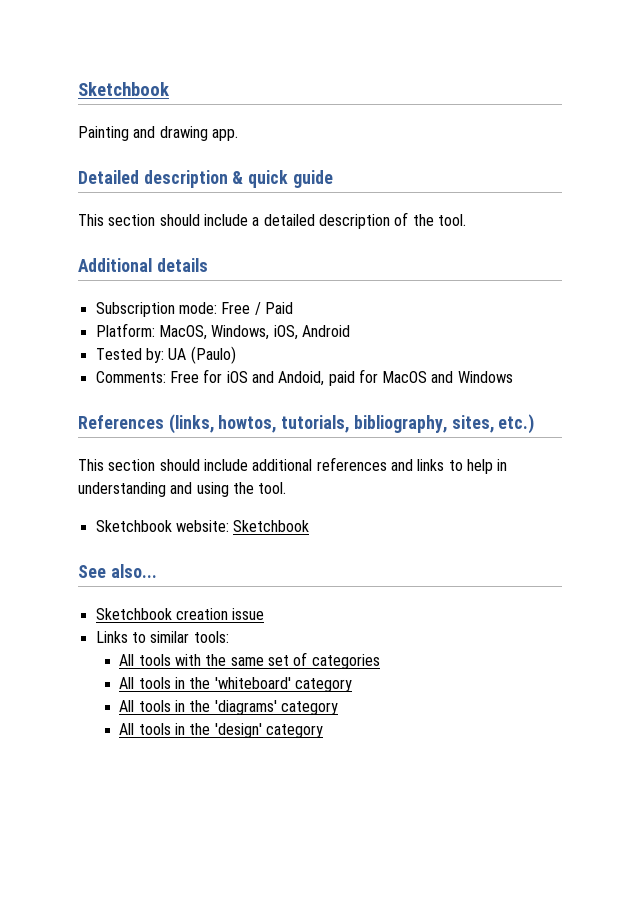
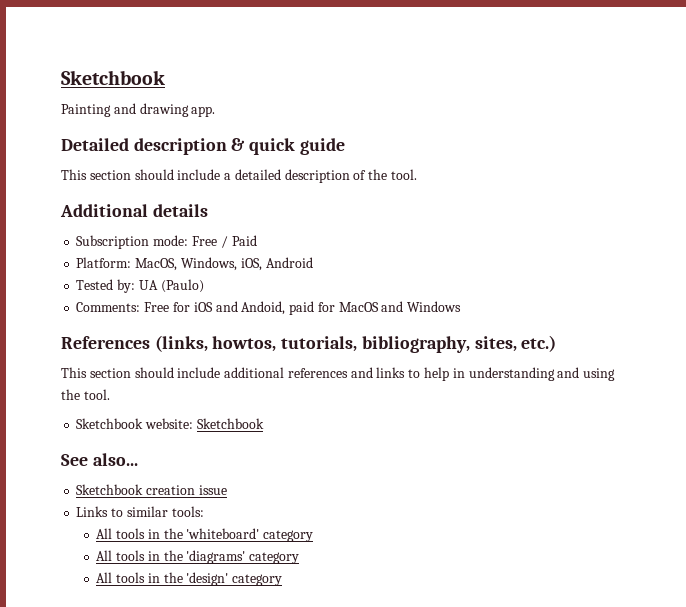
- All tools with the same set of categories

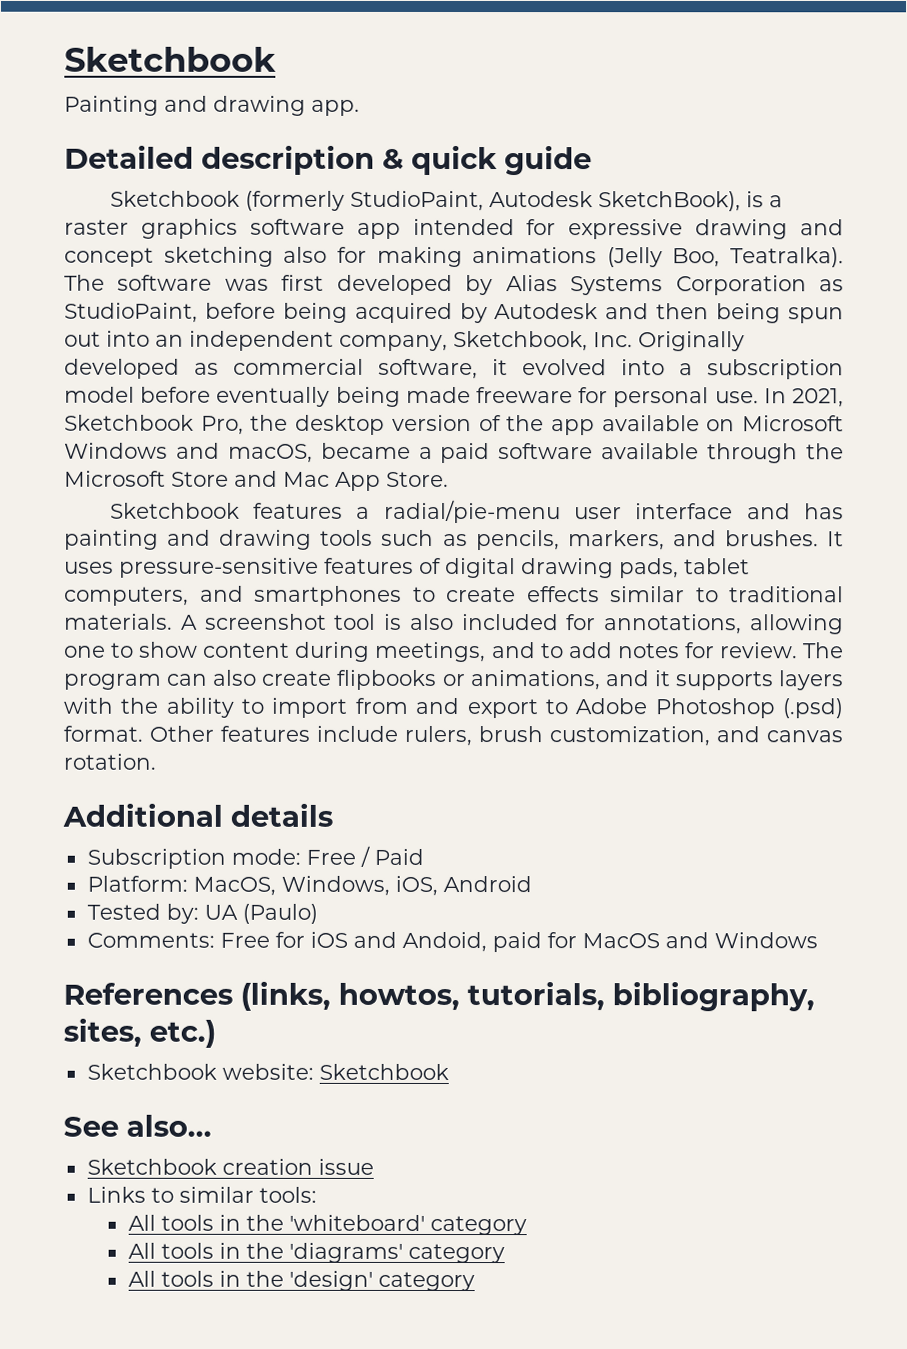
- This section should include a detailed description of the tool.
+ Sketchbook (formerly StudioPaint, Autodesk SketchBook), is a raster graphics software app intended for expressive drawing and concept sketching also for making animations (Jelly Boo, Teatralka). The software was first developed by Alias Systems Corporation as StudioPaint, before being acquired by Autodesk and then being spun out into an independent company, Sketchbook, Inc. Originally developed as commercial software, it evolved into a subscription model before eventually being made freeware for personal use. In 2021, Sketchbook Pro, the desktop version of the app available on Microsoft Windows and macOS, became a paid software available through the Microsoft Store and Mac App Store.
+ Sketchbook features a radial/pie-menu user interface and has painting and drawing tools such as pencils, markers, and brushes. It uses pressure-sensitive features of digital drawing pads, tablet computers, and smartphones to create effects similar to traditional materials. A screenshot tool is also included for annotations, allowing one to show content during meetings, and to add notes for review. The program can also create flipbooks or animations, and it supports layers with the ability to import from and export to Adobe Photoshop (.psd) format. Other features include rulers, brush customization, and canvas rotation.
- This section should include additional references and links to help in understanding and using the tool.

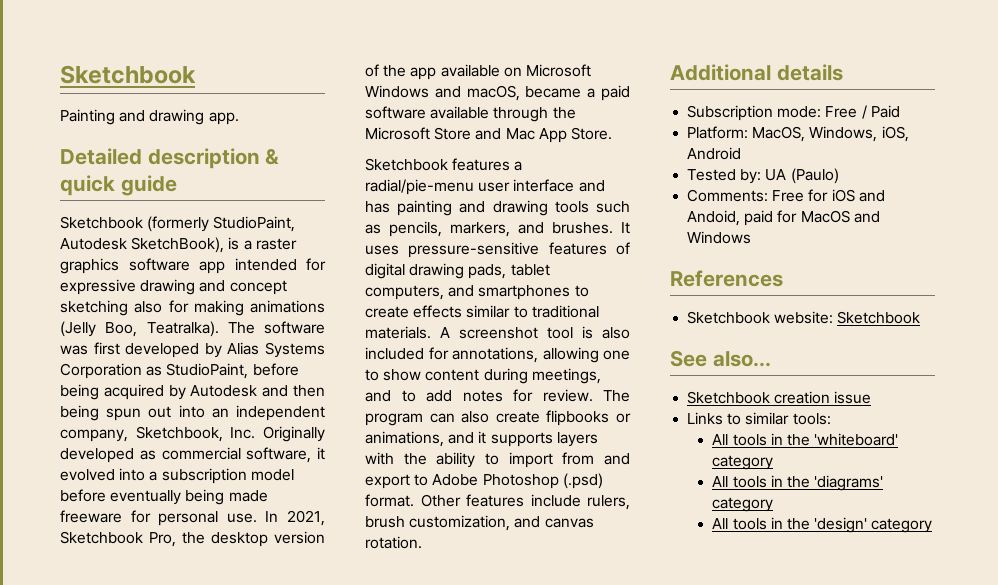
- References (links, howtos, tutorials, bibliography, sites, etc.)
+ References

